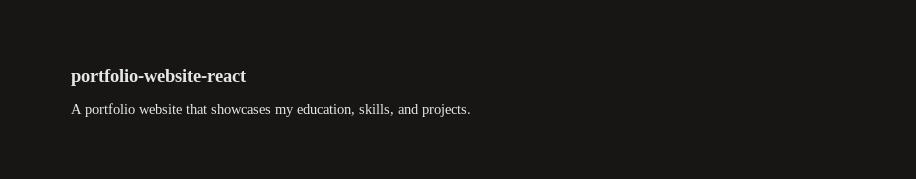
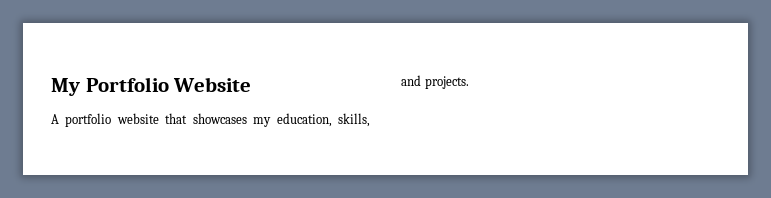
- portfolio-website-react
+ My Portfolio Website

